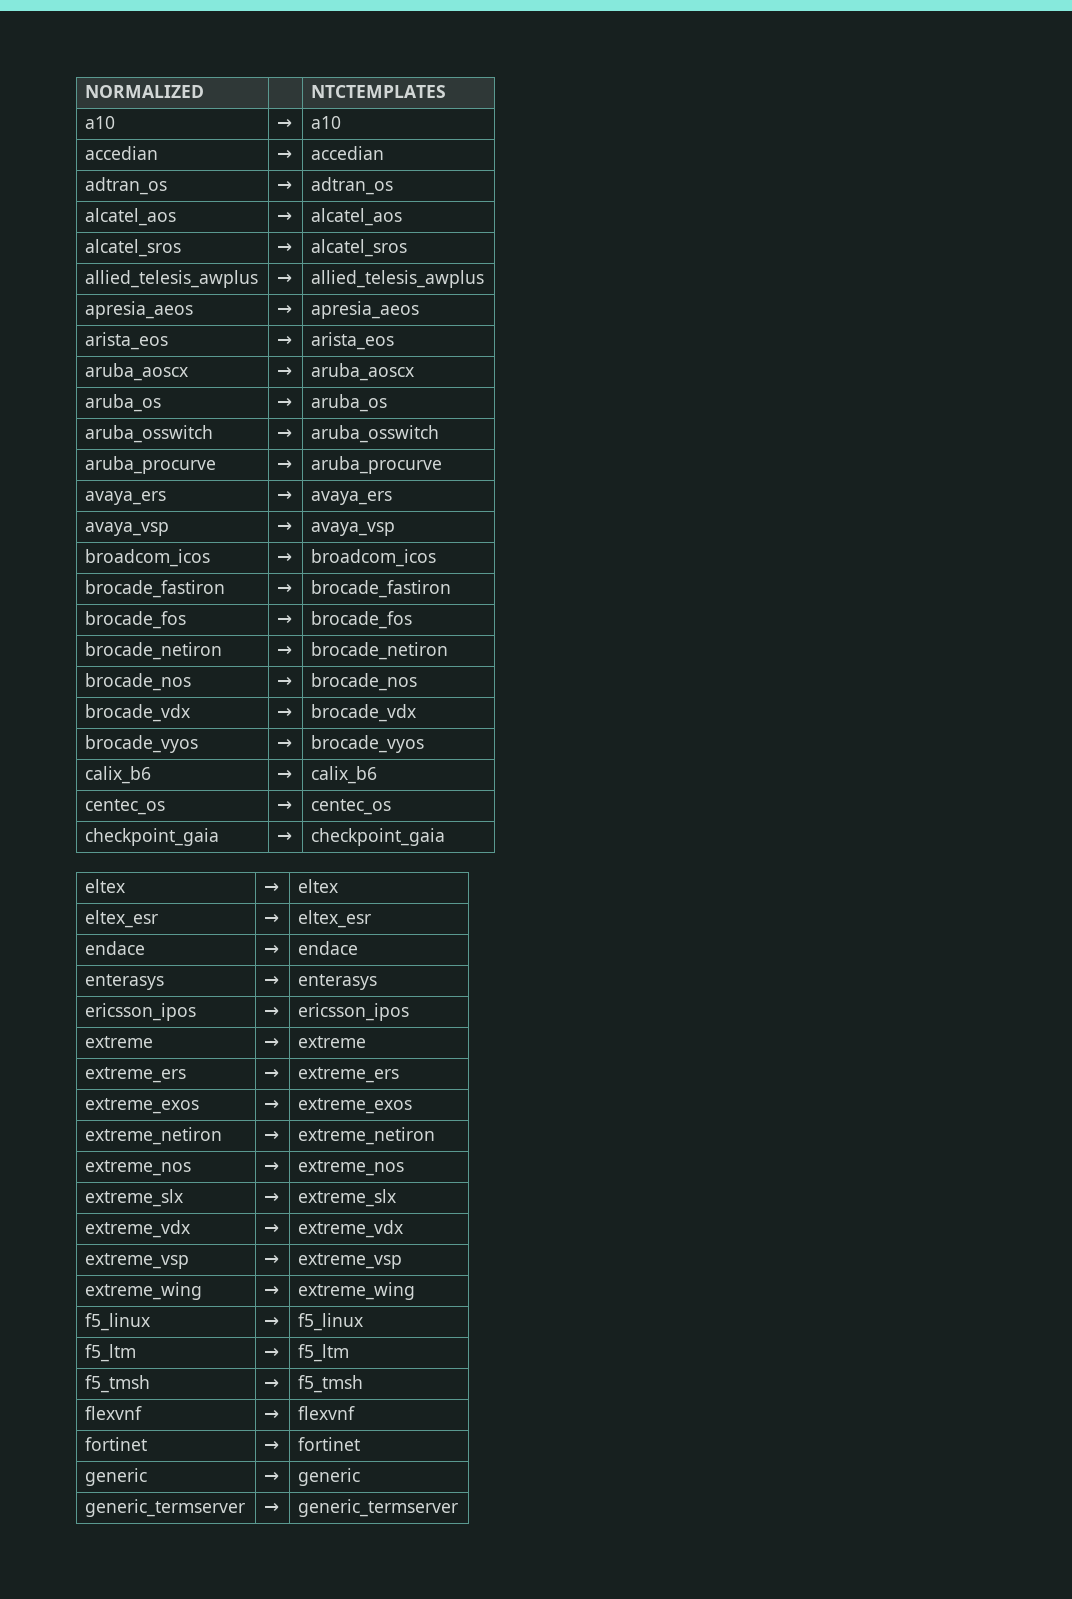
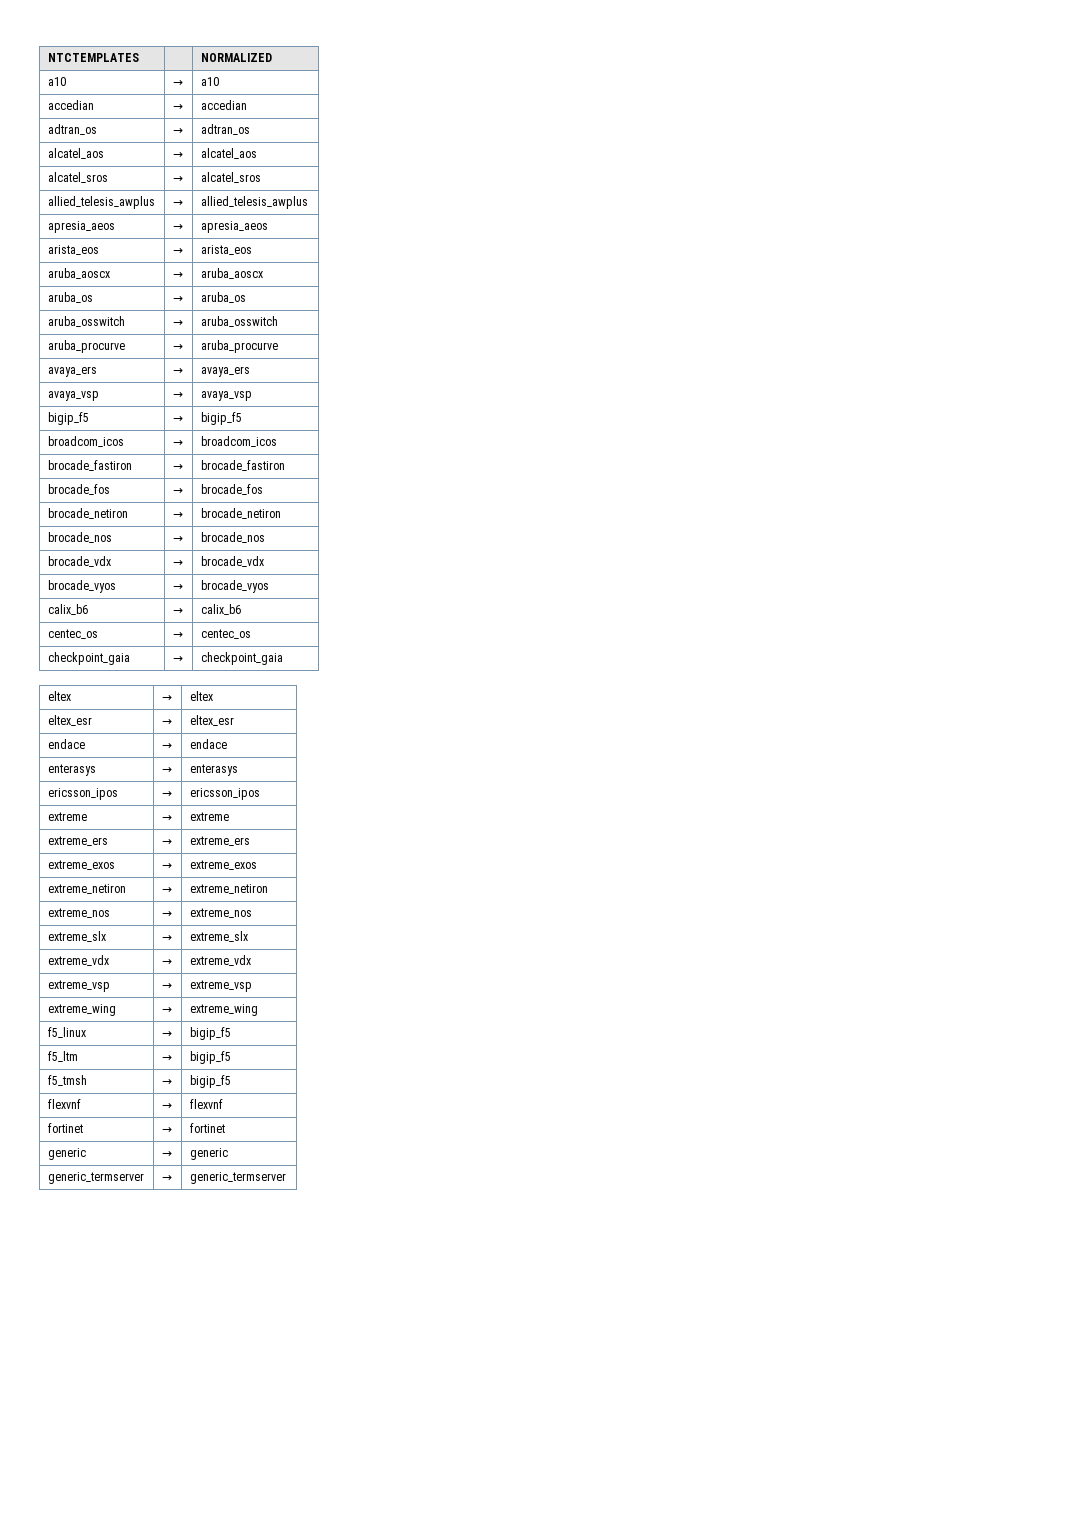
- NORMALIZED | | NTCTEMPLATES
+ NTCTEMPLATES | | NORMALIZED
+ bigip_f5 | → | bigip_f5
- f5_linux | → | f5_linux
+ f5_linux | → | bigip_f5
- f5_ltm | → | f5_ltm
+ f5_ltm | → | bigip_f5
- f5_tmsh | → | f5_tmsh
+ f5_tmsh | → | bigip_f5

